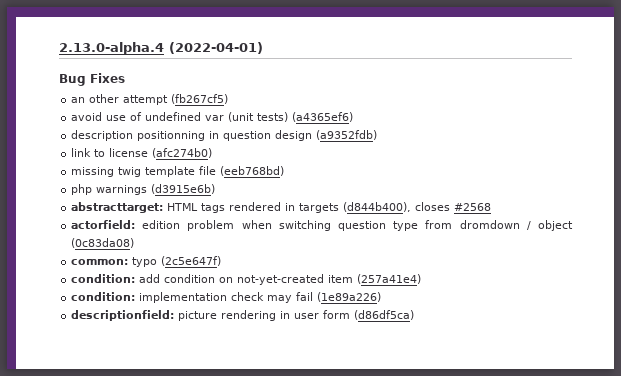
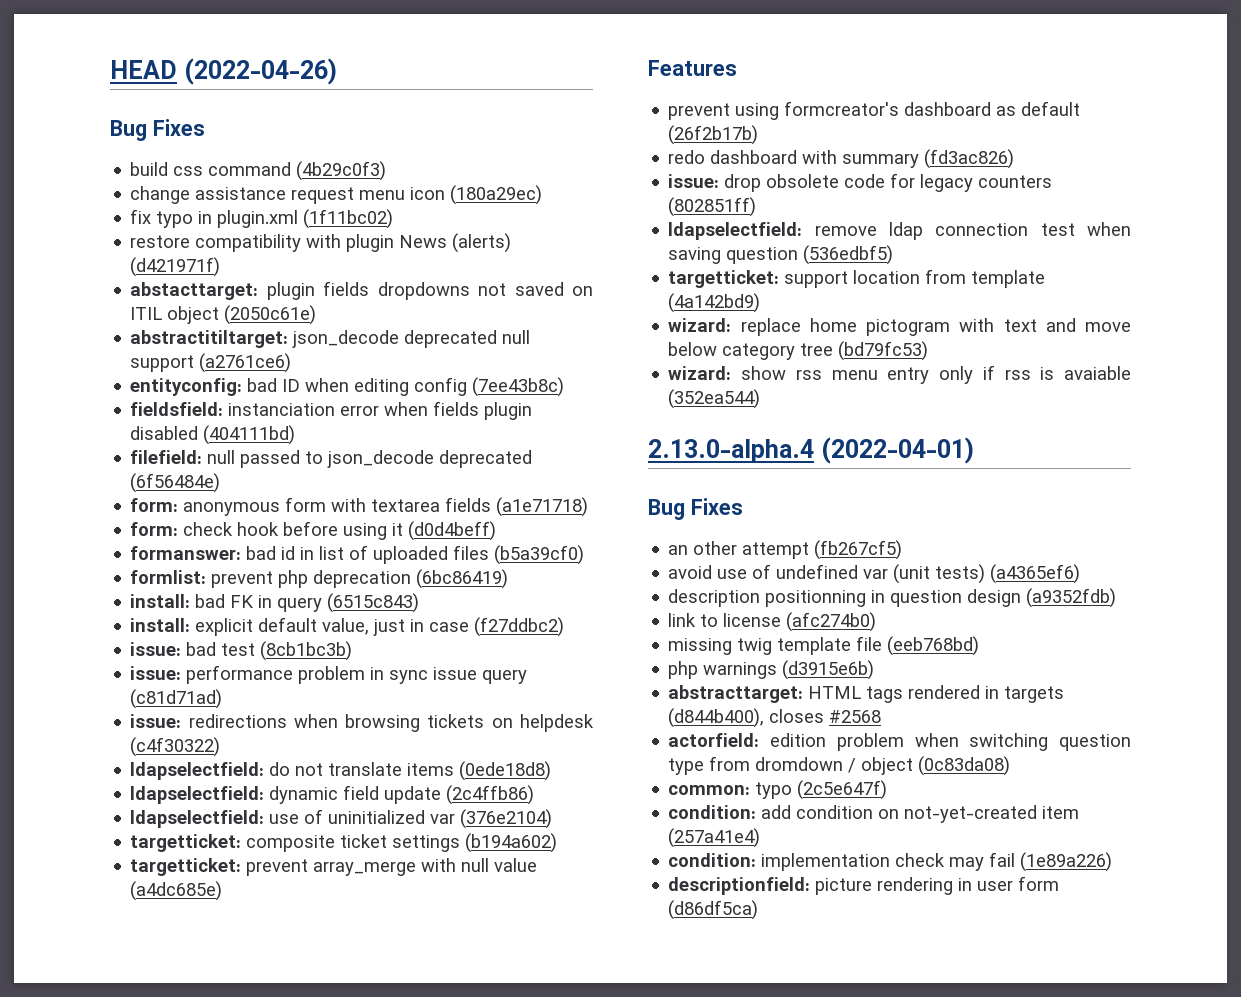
+ HEAD (2022-04-26)
+ Bug Fixes
+ build css command (4b29c0f3)
+ change assistance request menu icon (180a29ec)
+ fix typo in plugin.xml (1f11bc02)
+ restore compatibility with plugin News (alerts) (d421971f)
+ abstacttarget: plugin fields dropdowns not saved on ITIL object (2050c61e)
+ abstractitiltarget: json_decode deprecated null support (a2761ce6)
+ entityconfig: bad ID when editing config (7ee43b8c)
+ fieldsfield: instanciation error when fields plugin disabled (404111bd)
+ filefield: null passed to json_decode deprecated (6f56484e)
+ form: anonymous form with textarea fields (a1e71718)
+ form: check hook before using it (d0d4beff)
+ formanswer: bad id in list of uploaded files (b5a39cf0)
+ formlist: prevent php deprecation (6bc86419)
+ install: bad FK in query (6515c843)
+ install: explicit default value, just in case (f27ddbc2)
+ issue: bad test (8cb1bc3b)
+ issue: performance problem in sync issue query (c81d71ad)
+ issue: redirections when browsing tickets on helpdesk (c4f30322)
+ ldapselectfield: do not translate items (0ede18d8)
+ ldapselectfield: dynamic field update (2c4ffb86)
+ ldapselectfield: use of uninitialized var (376e2104)
+ targetticket: composite ticket settings (b194a602)
+ targetticket: prevent array_merge with null value (a4dc685e)
+ Features
+ prevent using formcreator's dashboard as default (26f2b17b)
+ redo dashboard with summary (fd3ac826)
+ issue: drop obsolete code for legacy counters (802851ff)
+ ldapselectfield: remove ldap connection test when saving question (536edbf5)
+ targetticket: support location from template (4a142bd9)
+ wizard: replace home pictogram with text and move below category tree (bd79fc53)
+ wizard: show rss menu entry only if rss is avaiable (352ea544)

